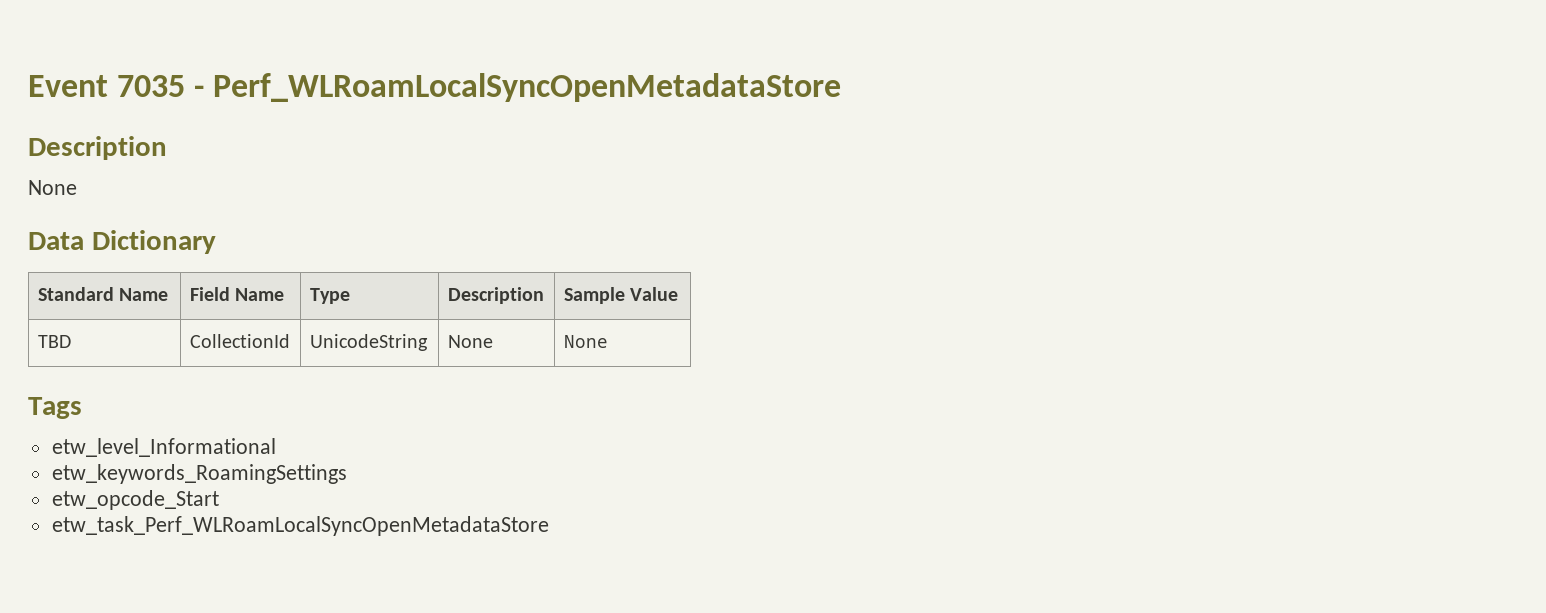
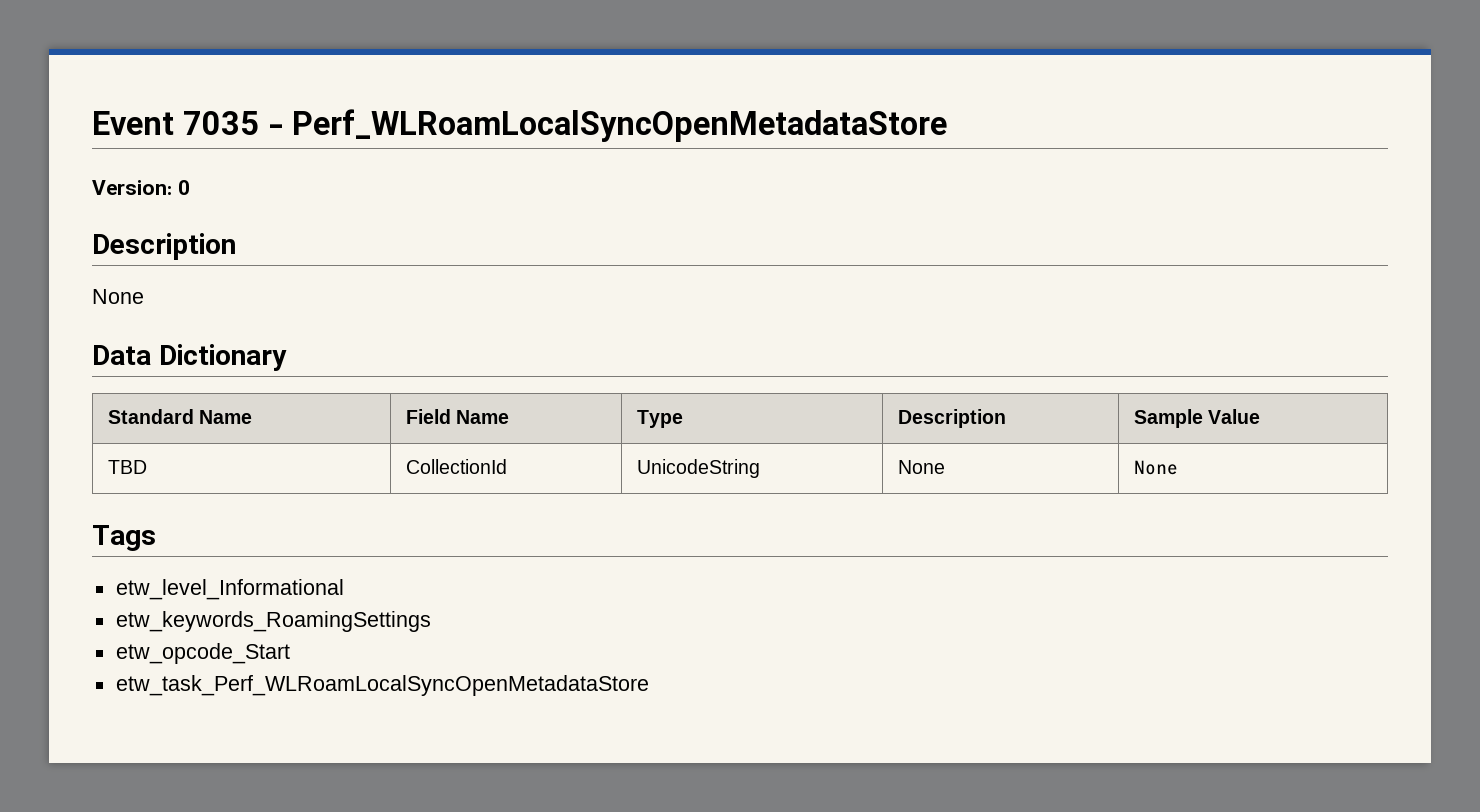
+ Version: 0

